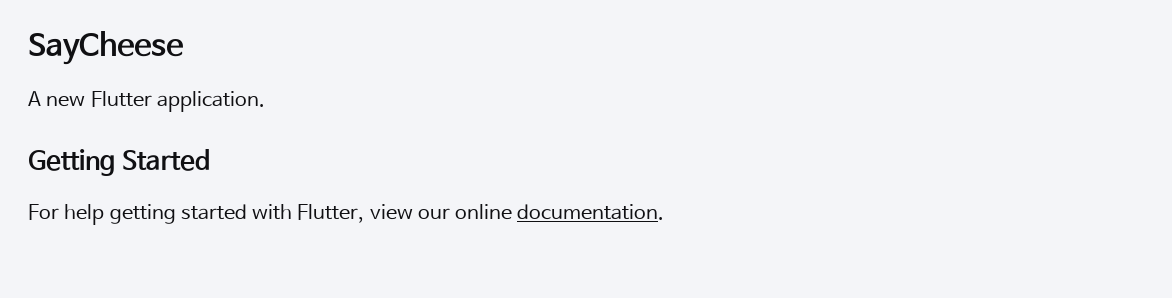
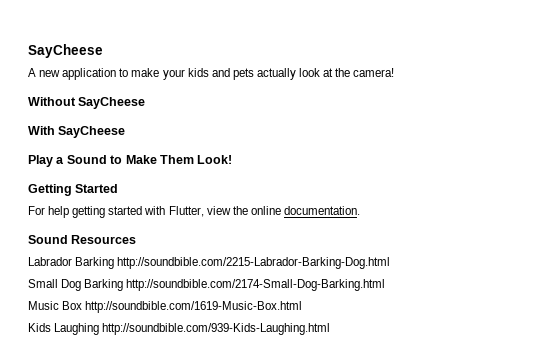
- A new Flutter application.
+ A new application to make your kids and pets actually look at the camera!
+ Without SayCheese
+ With SayCheese
+ Play a Sound to Make Them Look!
- For help getting started with Flutter, view our online documentation.
+ For help getting started with Flutter, view the online documentation.
+ Sound Resources
+ Labrador Barking http://soundbible.com/2215-Labrador-Barking-Dog.html
+ Small Dog Barking http://soundbible.com/2174-Small-Dog-Barking.html
+ Music Box http://soundbible.com/1619-Music-Box.html
+ Kids Laughing http://soundbible.com/939-Kids-Laughing.html

